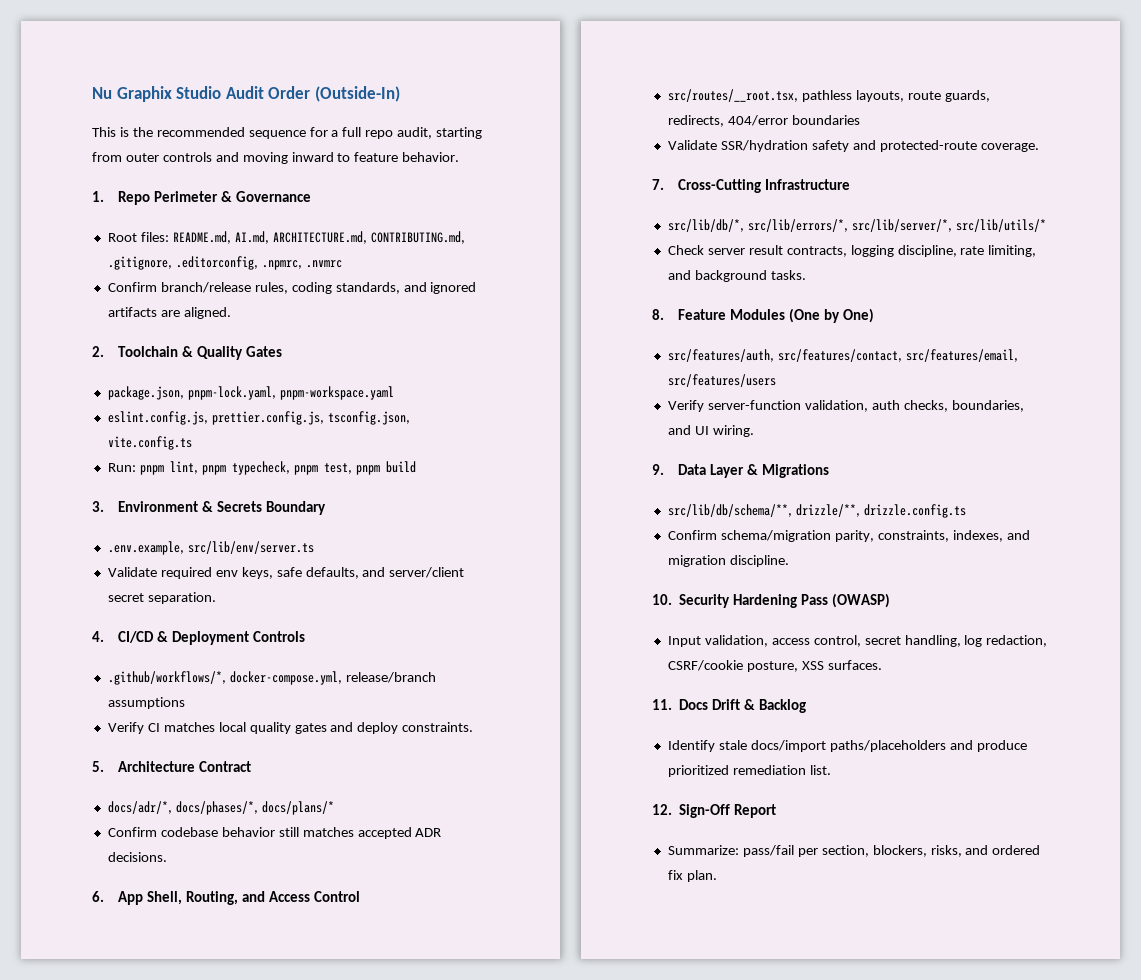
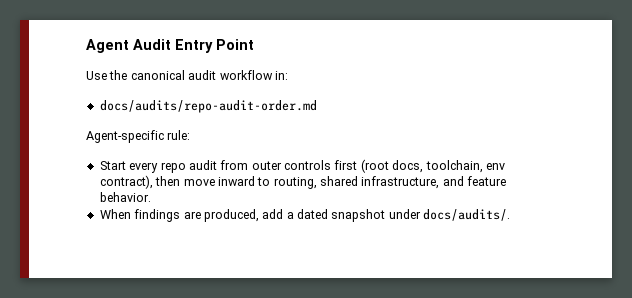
- Nu Graphix Studio Audit Order (Outside-In)
- This is the recommended sequence for a full repo audit, starting from outer controls and moving inward to feature behavior.
- 1. Repo Perimeter & Governance
- Root files: README.md, AI.md, ARCHITECTURE.md, CONTRIBUTING.md, .gitignore, .editorconfig, .npmrc, .nvmrc
- Confirm branch/release rules, coding standards, and ignored artifacts are aligned.
- 2. Toolchain & Quality Gates
- package.json, pnpm-lock.yaml, pnpm-workspace.yaml
- eslint.config.js, prettier.config.js, tsconfig.json, vite.config.ts
- Run: pnpm lint, pnpm typecheck, pnpm test, pnpm build
- 3. Environment & Secrets Boundary
- .env.example, src/lib/env/server.ts
- Validate required env keys, safe defaults, and server/client secret separation.
- 4. CI/CD & Deployment Controls
- .github/workflows/*, docker-compose.yml, release/branch assumptions
- Verify CI matches local quality gates and deploy constraints.
- 5. Architecture Contract
- docs/adr/*, docs/phases/*, docs/plans/*
- Confirm codebase behavior still matches accepted ADR decisions.
- 6. App Shell, Routing, and Access Control
- src/routes/__root.tsx, pathless layouts, route guards, redirects, 404/error boundaries
- Validate SSR/hydration safety and protected-route coverage.
- 7. Cross-Cutting Infrastructure
- src/lib/db/*, src/lib/errors/*, src/lib/server/*, src/lib/utils/*
- Check server result contracts, logging discipline, rate limiting, and background tasks.
- 8. Feature Modules (One by One)
- src/features/auth, src/features/contact, src/features/email, src/features/users
- Verify server-function validation, auth checks, boundaries, and UI wiring.
- 9. Data Layer & Migrations
- src/lib/db/schema/**, drizzle/**, drizzle.config.ts
- Confirm schema/migration parity, constraints, indexes, and migration discipline.
- 10. Security Hardening Pass (OWASP)
- Input validation, access control, secret handling, log redaction, CSRF/cookie posture, XSS surfaces.
- 11. Docs Drift & Backlog
- Identify stale docs/import paths/placeholders and produce prioritized remediation list.
- 12. Sign-Off Report
- Summarize: pass/fail per section, blockers, risks, and ordered fix plan.
+ Agent Audit Entry Point
+ Use the canonical audit workflow in:
+ docs/audits/repo-audit-order.md
+ Agent-specific rule:
+ Start every repo audit from outer controls first (root docs, toolchain, env contract), then move inward to routing, shared infrastructure, and feature behavior.
+ When findings are produced, add a dated snapshot under docs/audits/.

